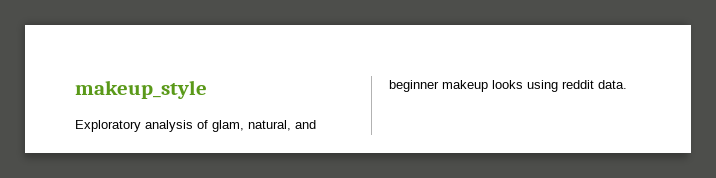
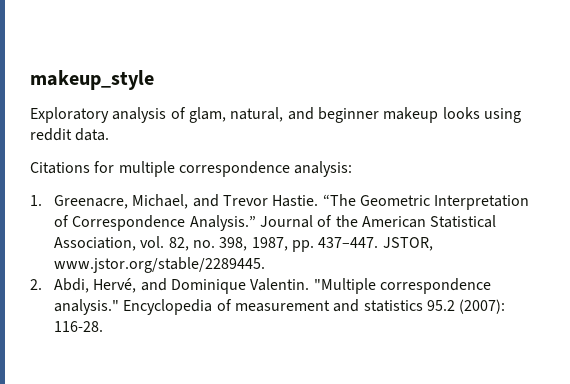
+ Citations for multiple correspondence analysis:
+ 1. Greenacre, Michael, and Trevor Hastie. “The Geometric Interpretation of Correspondence Analysis.” Journal of the American Statistical Association, vol. 82, no. 398, 1987, pp. 437–447. JSTOR, www.jstor.org/stable/2289445.
+ 2. Abdi, Hervé, and Dominique Valentin. "Multiple correspondence analysis." Encyclopedia of measurement and statistics 95.2 (2007): 116-28.

